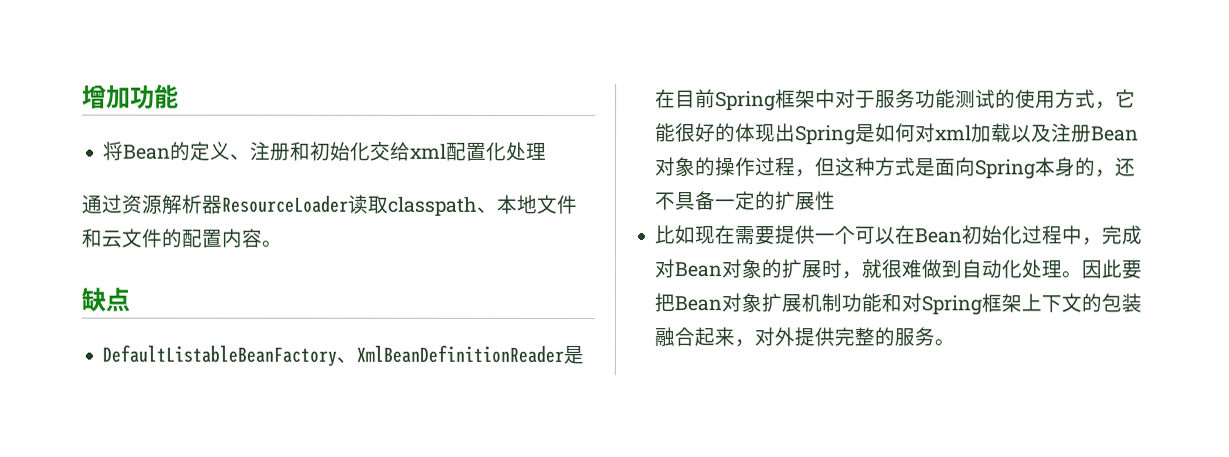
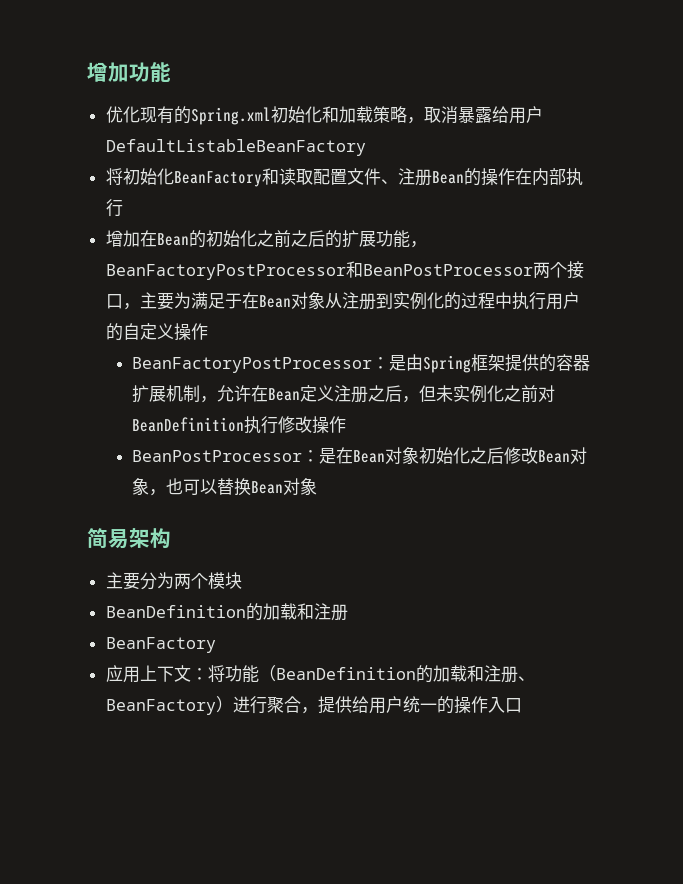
- 将Bean的定义、注册和初始化交给xml配置化处理
- 通过资源解析器ResourceLoader读取classpath、本地文件和云文件的配置内容。
- 缺点
- DefaultListableBeanFactory、XmlBeanDefinitionReader是在目前Spring框架中对于服务功能测试的使用方式，它能很好的体现出Spring是如何对xml加载以及注册Bean对象的操作过程，但这种方式是面向Spring本身的，还不具备一定的扩展性
- 比如现在需要提供一个可以在Bean初始化过程中，完成对Bean对象的扩展时，就很难做到自动化处理。因此要把Bean对象扩展机制功能和对Spring框架上下文的包装融合起来，对外提供完整的服务。
+ 优化现有的Spring.xml初始化和加载策略，取消暴露给用户DefaultListableBeanFactory
+ 将初始化BeanFactory和读取配置文件、注册Bean的操作在内部执行
+ 增加在Bean的初始化之前之后的扩展功能，BeanFactoryPostProcessor和BeanPostProcessor两个接口，主要为满足于在Bean对象从注册到实例化的过程中执行用户的自定义操作
+ BeanFactoryPostProcessor：是由Spring框架提供的容器扩展机制，允许在Bean定义注册之后，但未实例化之前对BeanDefinition执行修改操作
+ BeanPostProcessor：是在Bean对象初始化之后修改Bean对象，也可以替换Bean对象
+ 简易架构
+ 主要分为两个模块
+ BeanDefinition的加载和注册
+ BeanFactory
+ 应用上下文：将功能（BeanDefinition的加载和注册、BeanFactory）进行聚合，提供给用户统一的操作入口

